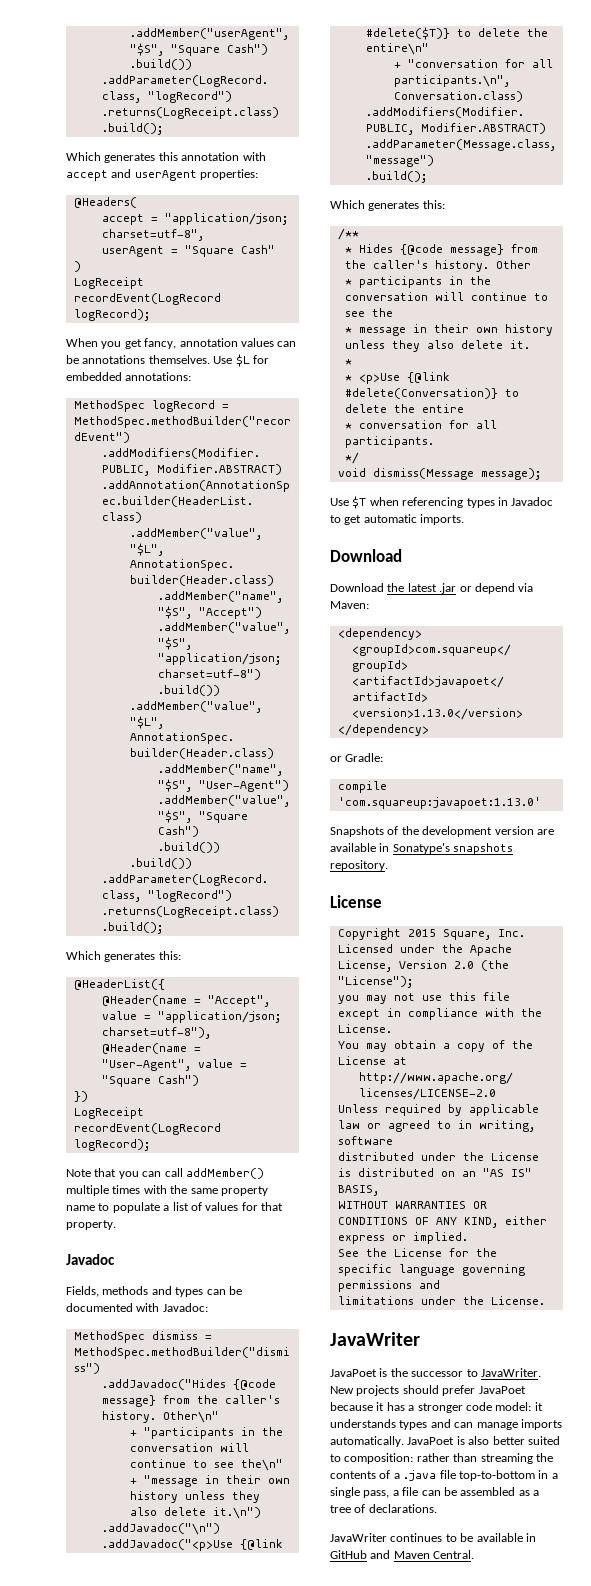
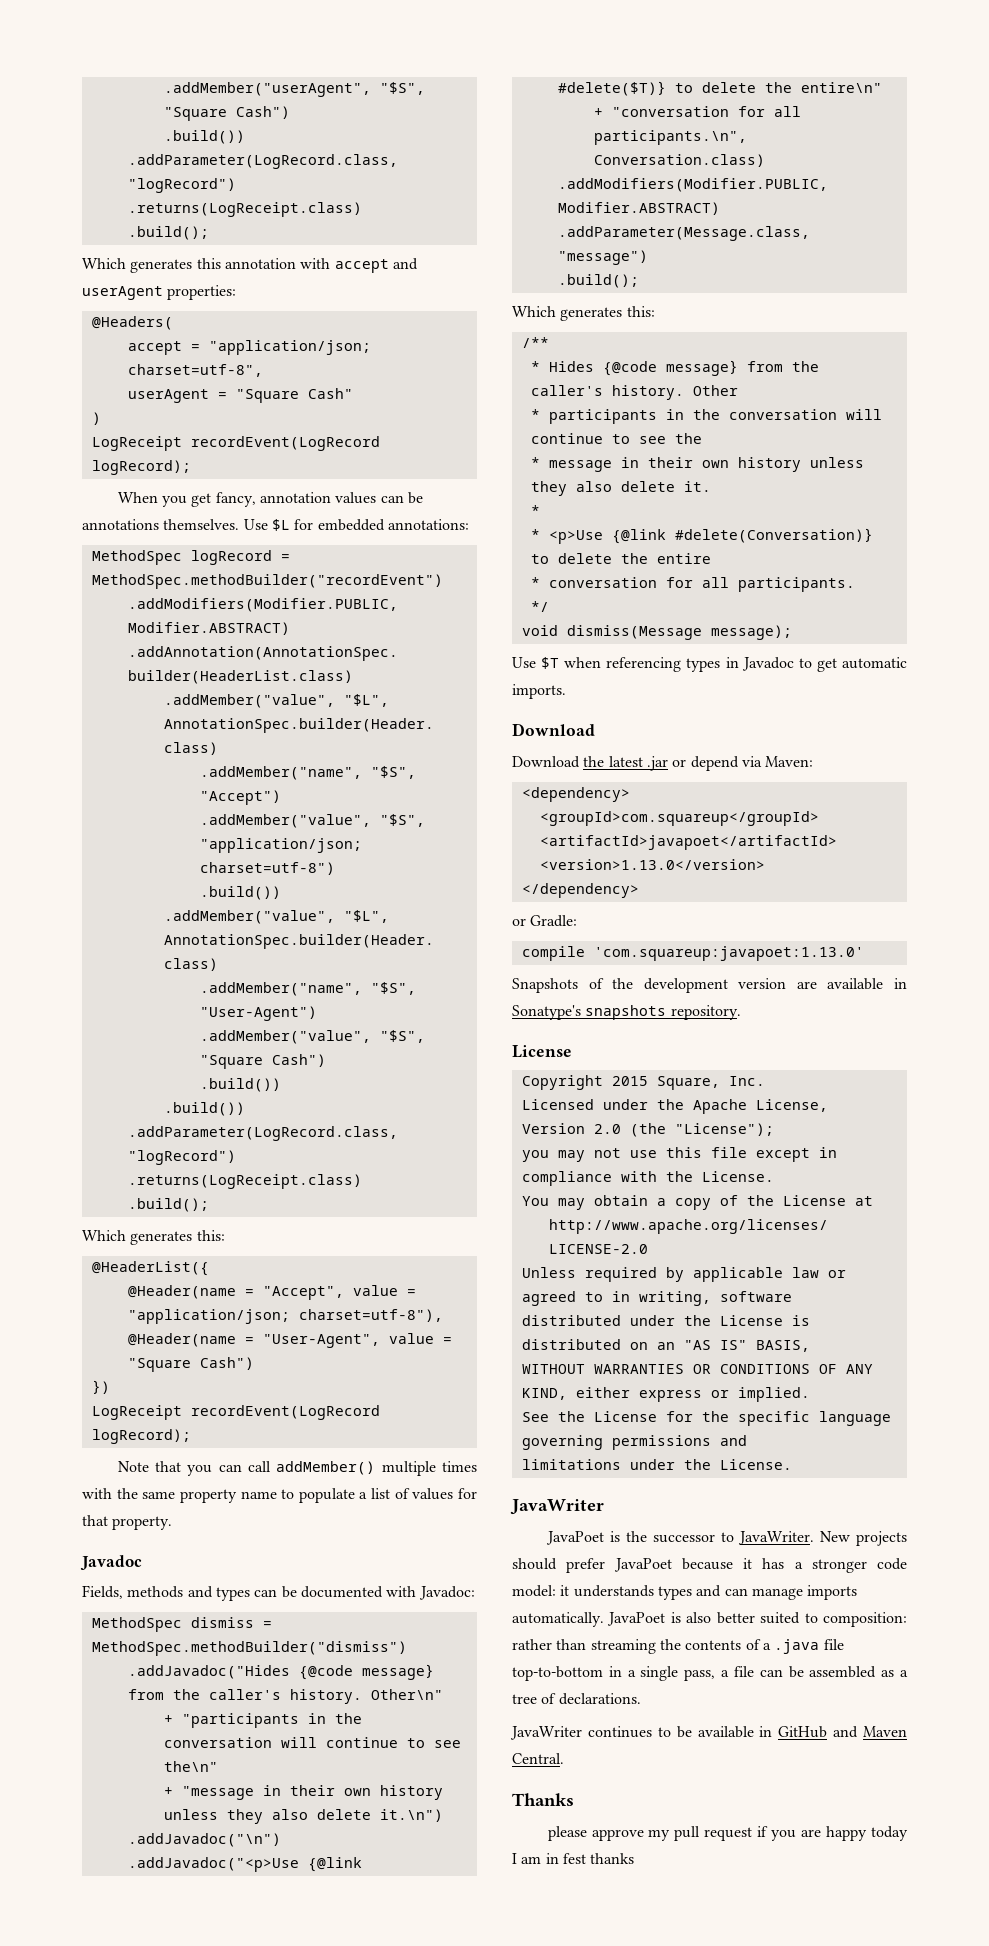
+ Thanks
+ please approve my pull request if you are happy today I am in fest thanks

